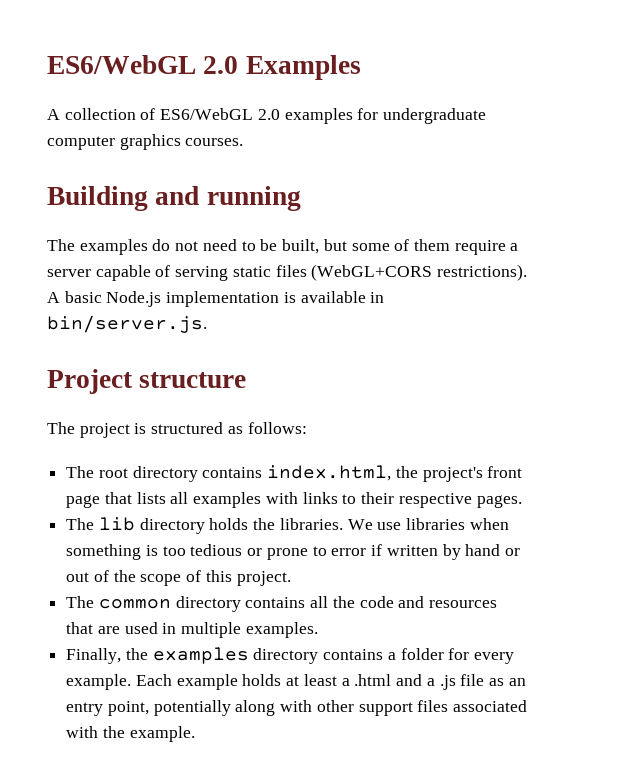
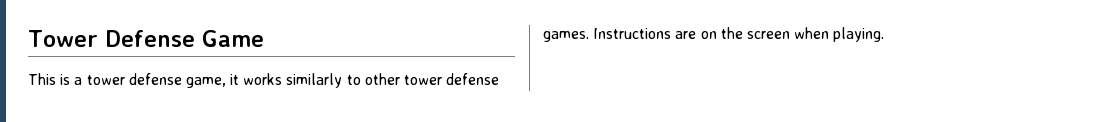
- ES6/WebGL 2.0 Examples
- A collection of ES6/WebGL 2.0 examples for undergraduate computer graphics courses.
- Building and running
- The examples do not need to be built, but some of them require a server capable of serving static files (WebGL+CORS restrictions). A basic Node.js implementation is available in bin/server.js.
- Project structure
- The project is structured as follows:
- The root directory contains index.html, the project's front page that lists all examples with links to their respective pages.
- The lib directory holds the libraries. We use libraries when something is too tedious or prone to error if written by hand or out of the scope of this project.
- The common directory contains all the code and resources that are used in multiple examples.
- Finally, the examples directory contains a folder for every example. Each example holds at least a .html and a .js file as an entry point, potentially along with other support files associated with the example.
+ Tower Defense Game
+ This is a tower defense game, it works similarly to other tower defense games. Instructions are on the screen when playing.

